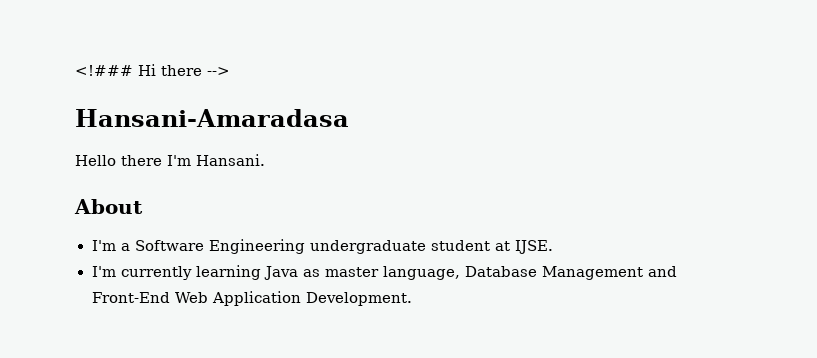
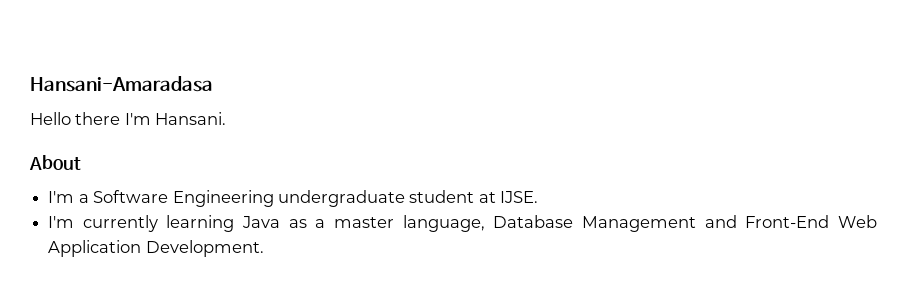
- <!### Hi there -->
- I'm currently learning Java as master language, Database Management and Front-End Web Application Development.
+ I'm currently learning Java as a master language, Database Management and Front-End Web Application Development.

